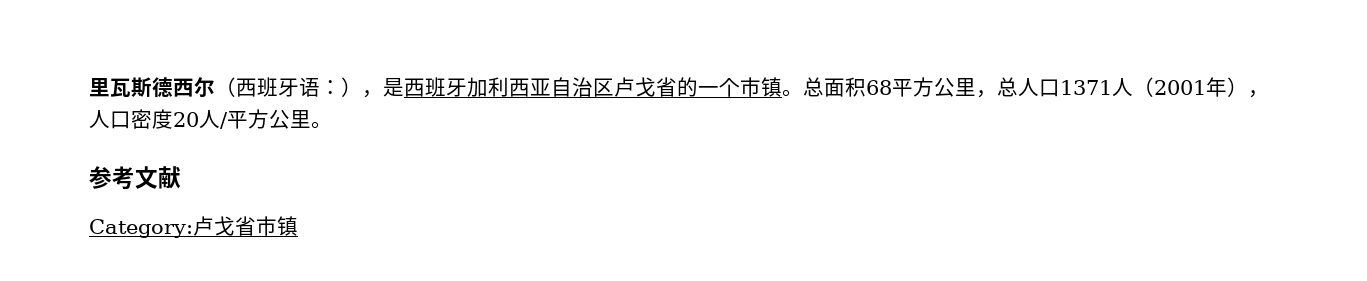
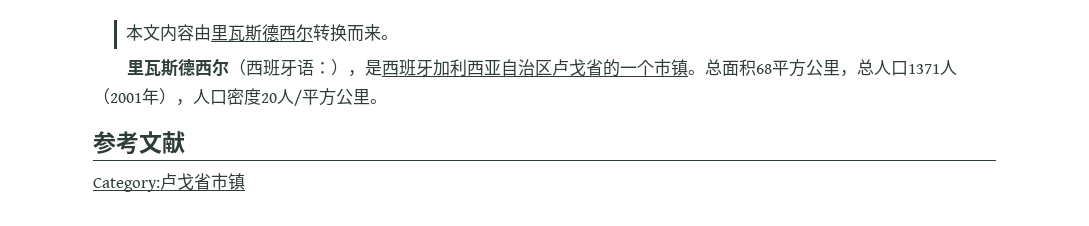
+ 本文内容由里瓦斯德西尔转换而来。

